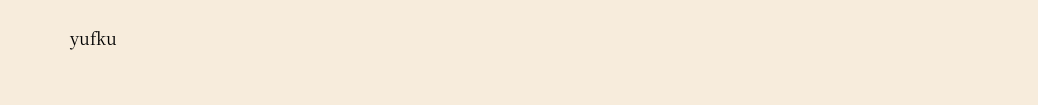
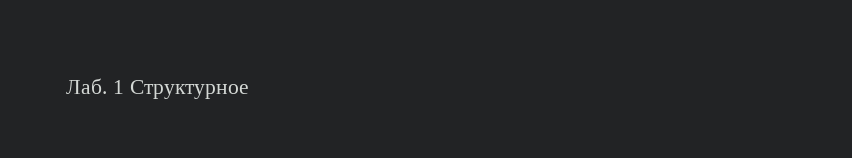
- yufku
+ Лаб. 1 Структурное

